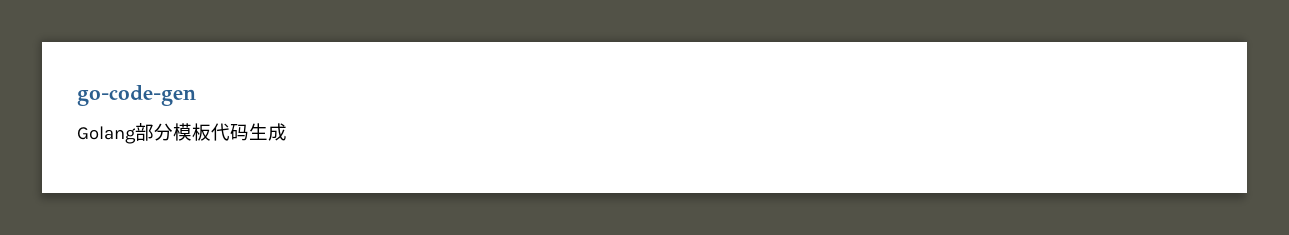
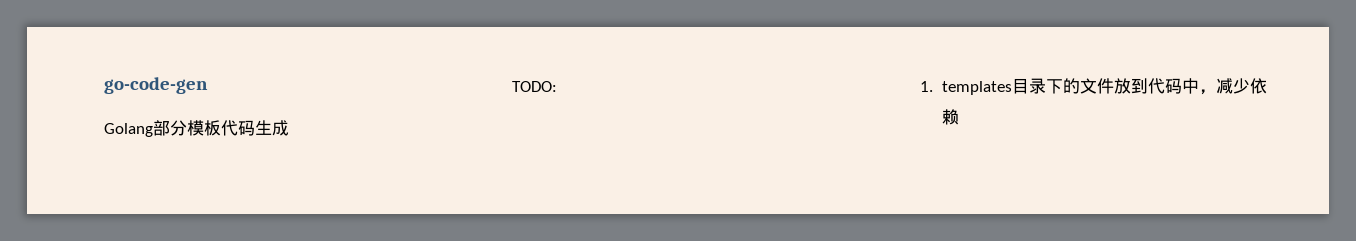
+ TODO:
+ 1. templates目录下的文件放到代码中，减少依赖

